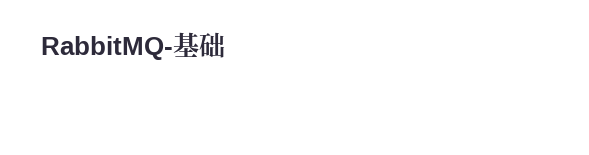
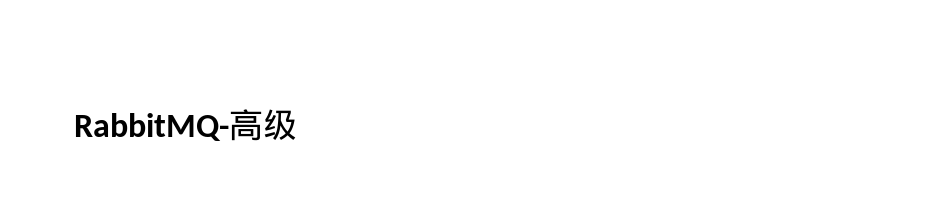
- RabbitMQ-基础
+ RabbitMQ-高级

